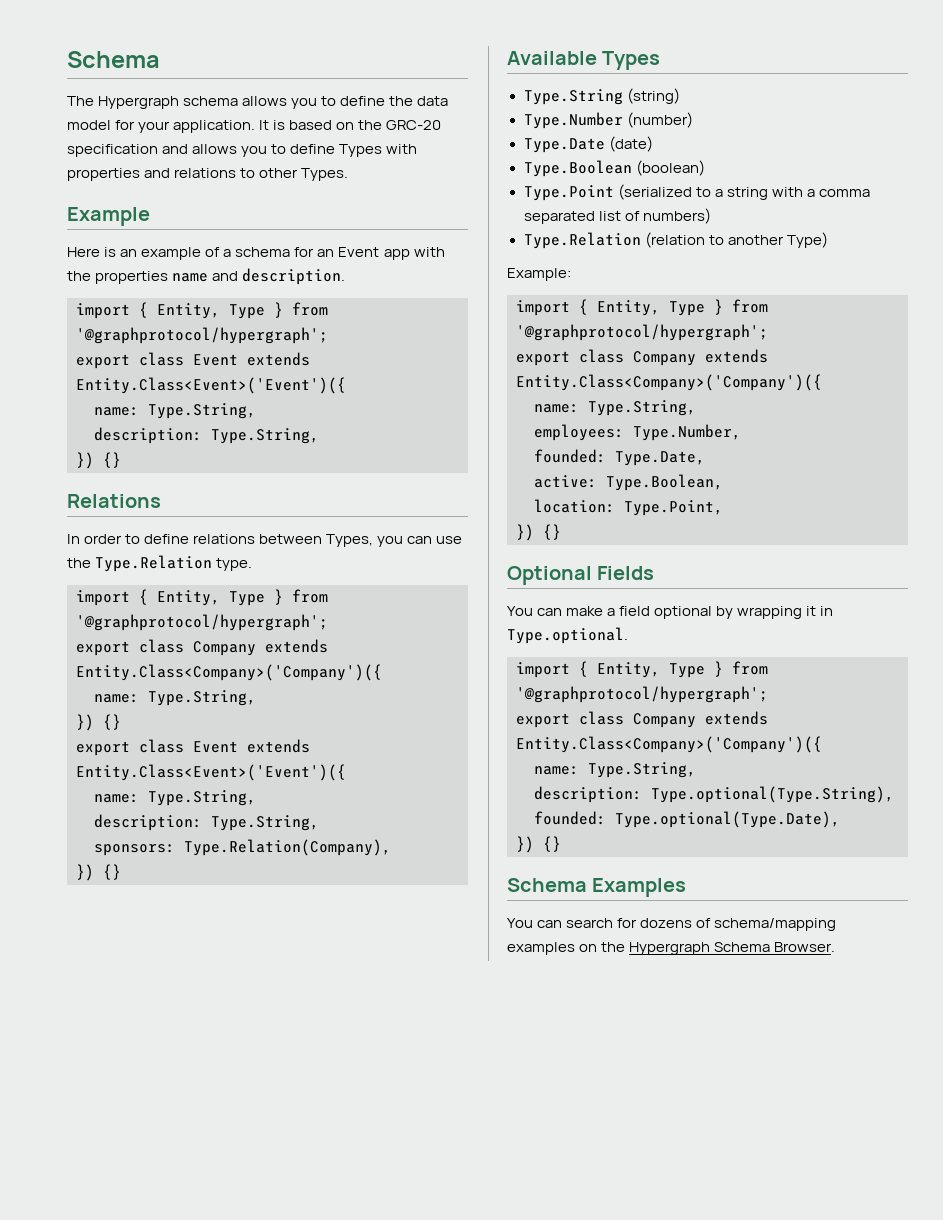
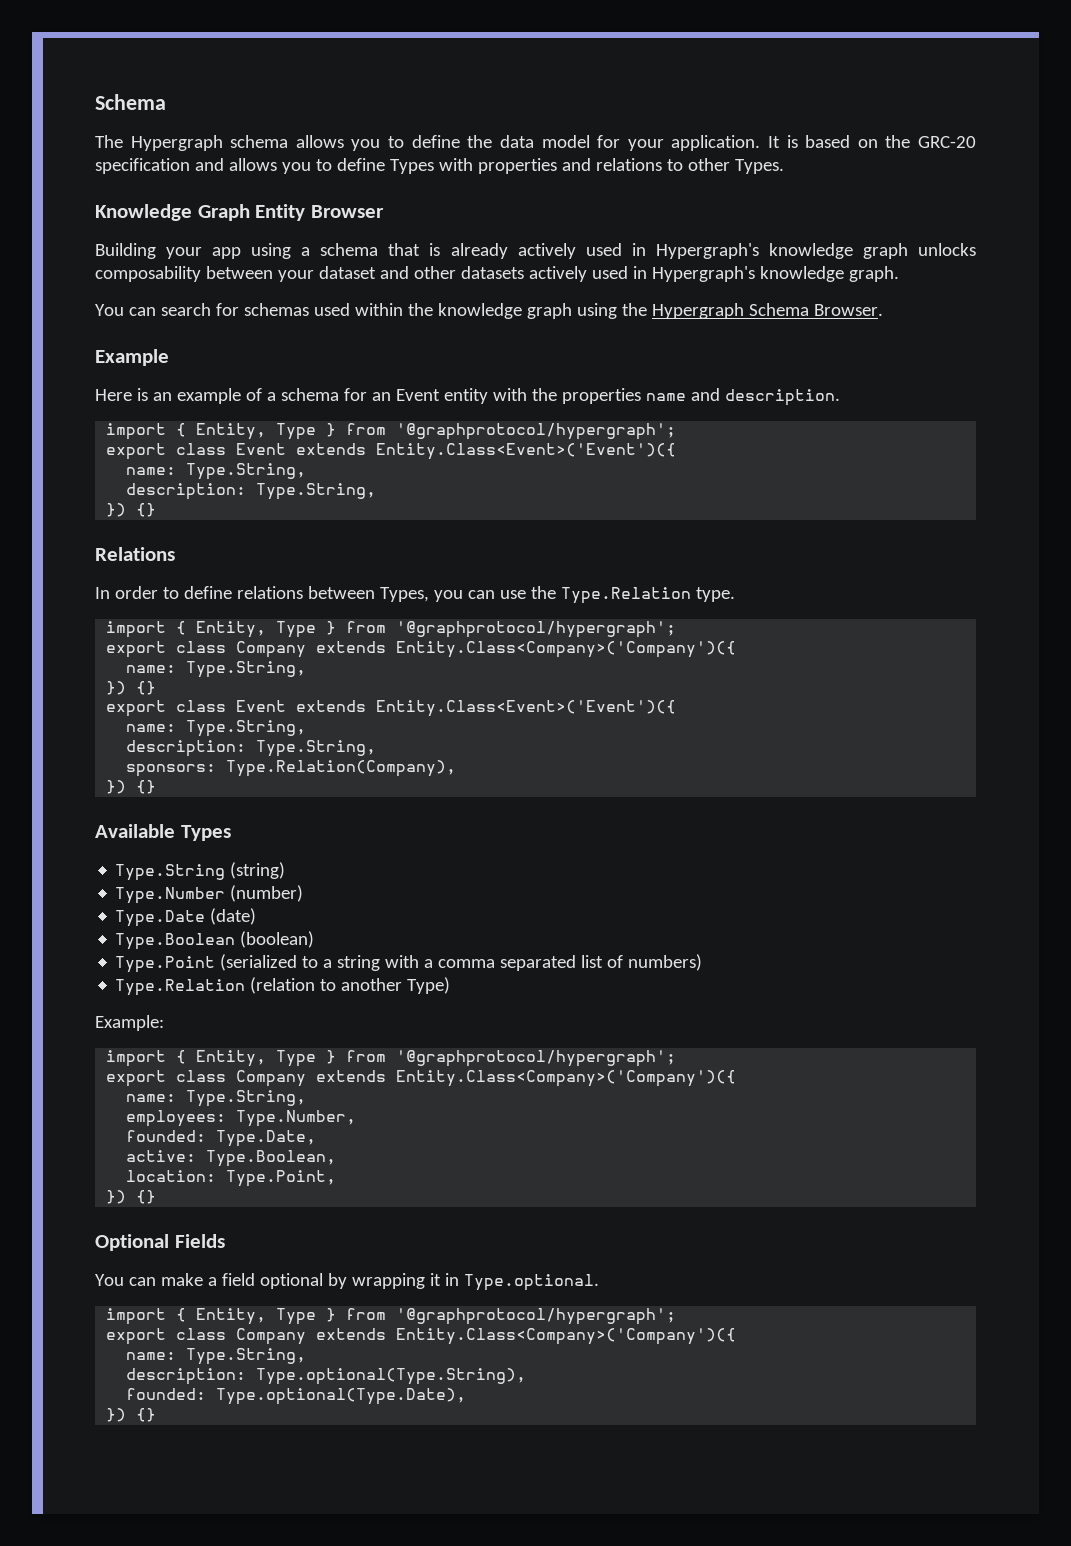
+ Knowledge Graph Entity Browser
+ Building your app using a schema that is already actively used in Hypergraph's knowledge graph unlocks composability between your dataset and other datasets actively used in Hypergraph's knowledge graph.
+ You can search for schemas used within the knowledge graph using the Hypergraph Schema Browser.
- Here is an example of a schema for an Event app with the properties name and description.
+ Here is an example of a schema for an Event entity with the properties name and description.
- Schema Examples
- You can search for dozens of schema/mapping examples on the Hypergraph Schema Browser.

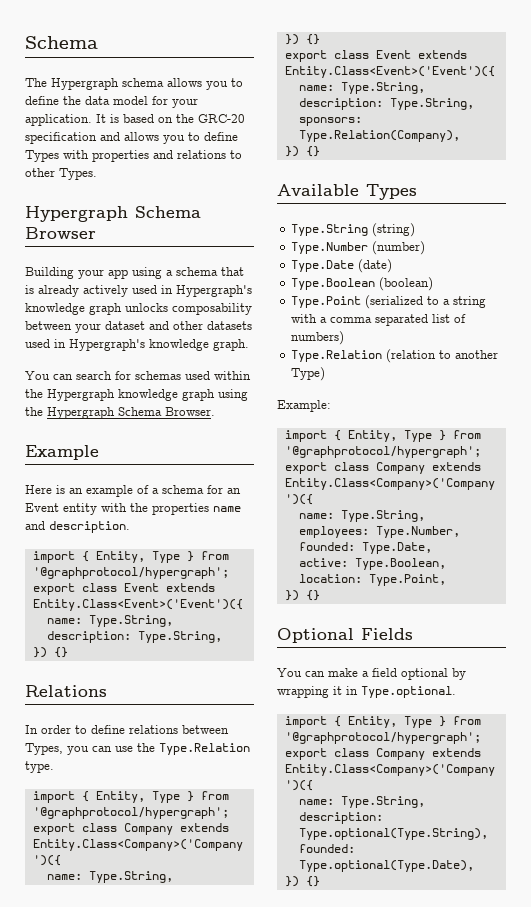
- Knowledge Graph Entity Browser
+ Hypergraph Schema Browser
- Building your app using a schema that is already actively used in Hypergraph's knowledge graph unlocks composability between your dataset and other datasets actively used in Hypergraph's knowledge graph.
+ Building your app using a schema that is already actively used in Hypergraph's knowledge graph unlocks composability between your dataset and other datasets used in Hypergraph's knowledge graph.
- You can search for schemas used within the knowledge graph using the Hypergraph Schema Browser.
+ You can search for schemas used within the Hypergraph knowledge graph using the Hypergraph Schema Browser.

